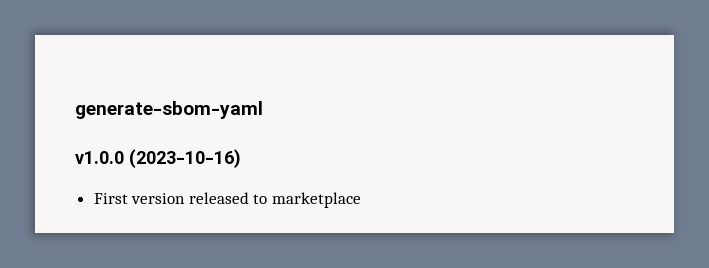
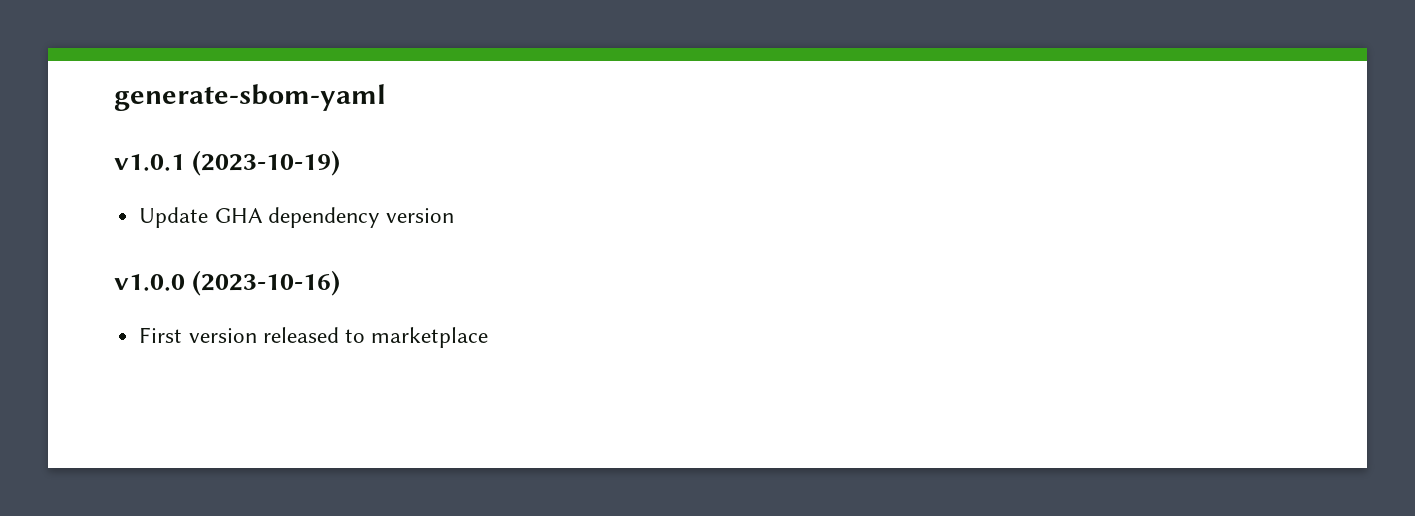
+ v1.0.1 (2023-10-19)
+ Update GHA dependency version

